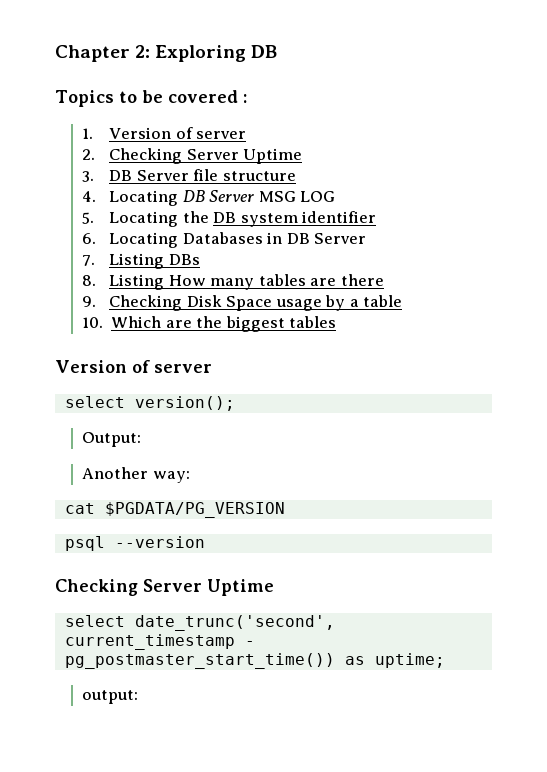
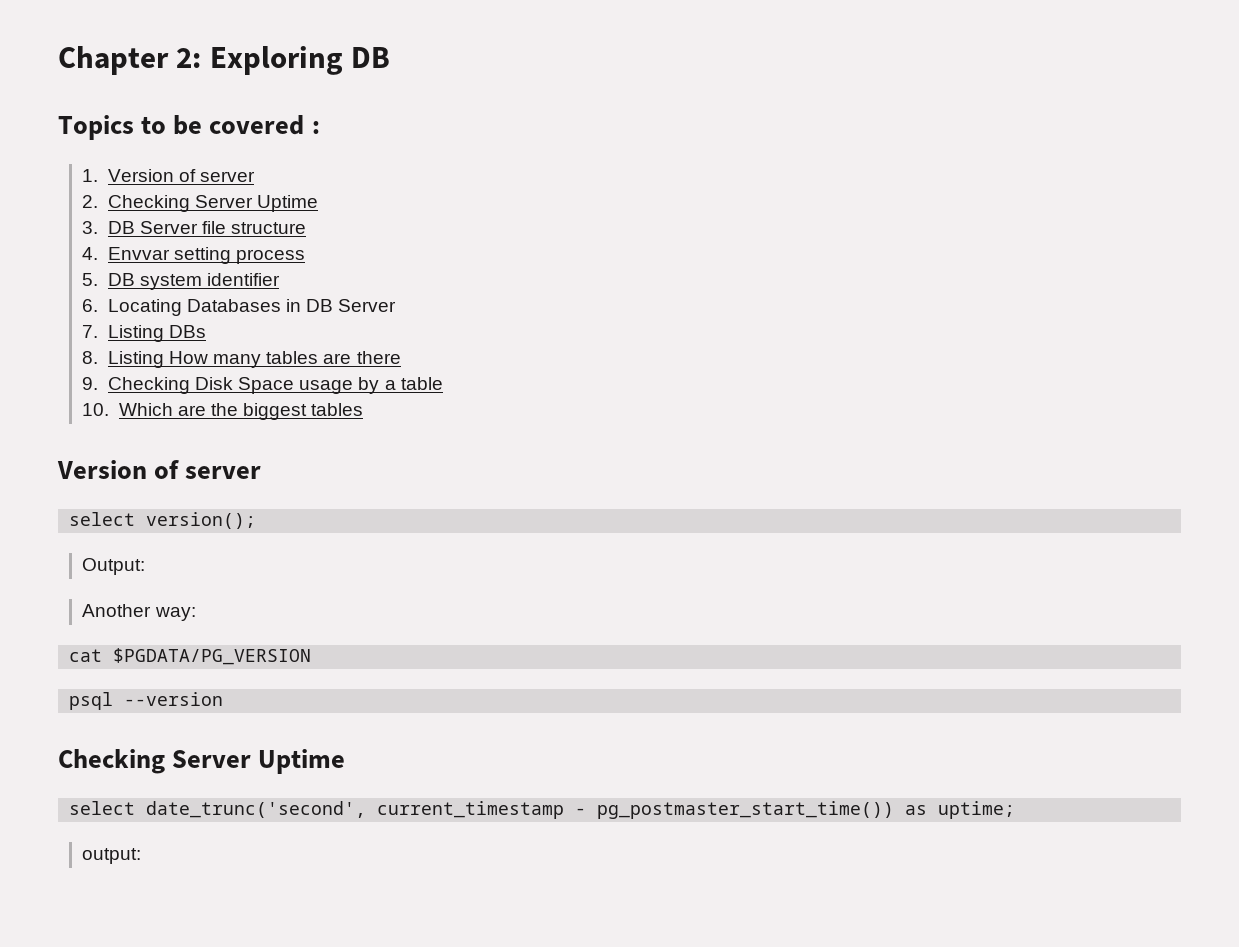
- 4. Locating DB Server MSG LOG
+ 4. Envvar setting process
- 5. Locating the DB system identifier
+ 5. DB system identifier

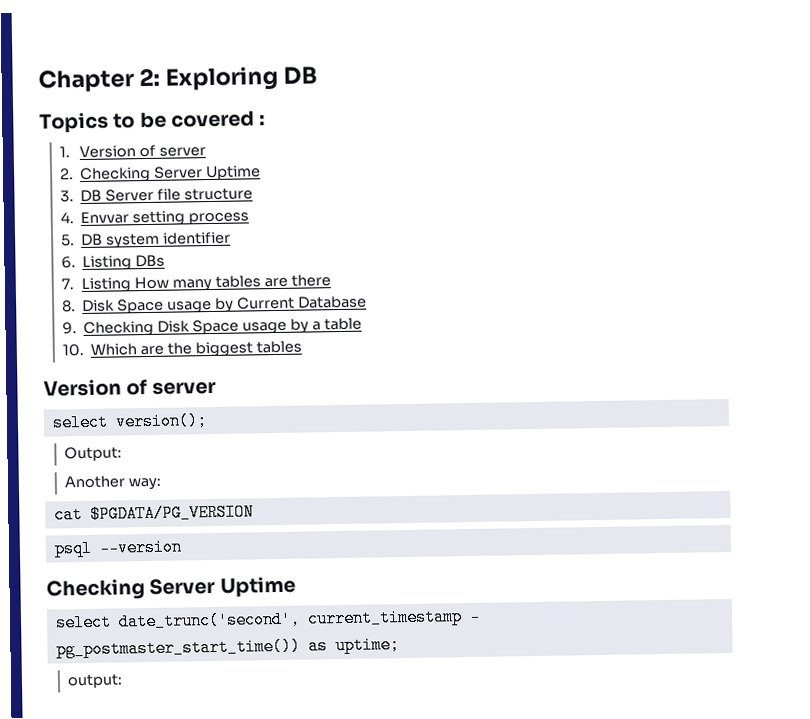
- 6. Locating Databases in DB Server
- 7. Listing DBs
+ 6. Listing DBs
- 8. Listing How many tables are there
+ 7. Listing How many tables are there
+ 8. Disk Space usage by Current Database

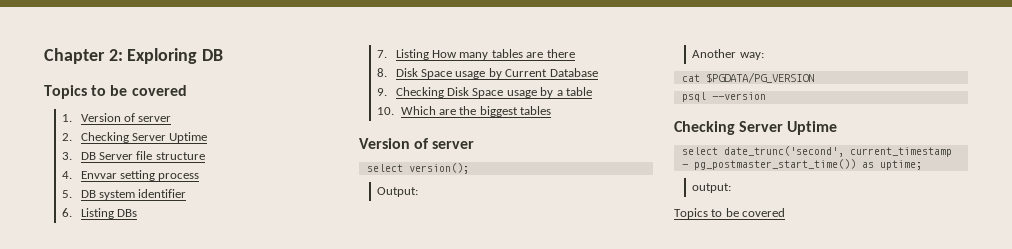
  Chapter 2: Exploring DB
- Topics to be covered :
+ Topics to be covered
  output:
+ Topics to be covered

